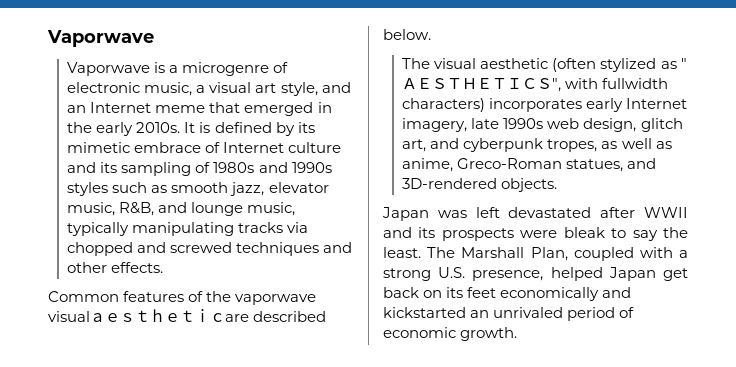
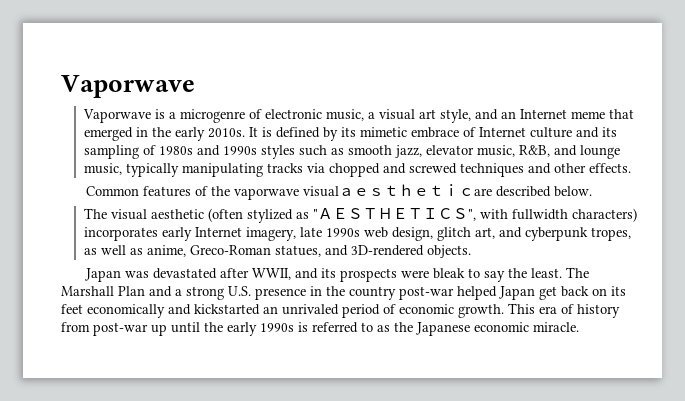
- Japan was left devastated after WWII and its prospects were bleak to say the least.
+ Japan was devastated after WWII, and its prospects were bleak to say the least.
- The Marshall Plan, coupled with a strong U.S. presence, helped Japan get back on its feet economically and kickstarted an unrivaled period of economic growth.
+ The Marshall Plan and a strong U.S. presence in the country post-war helped Japan get back on its feet economically and kickstarted an unrivaled period of economic growth.
+ This era of history from post-war up until the early 1990s is referred to as the Japanese economic miracle.

